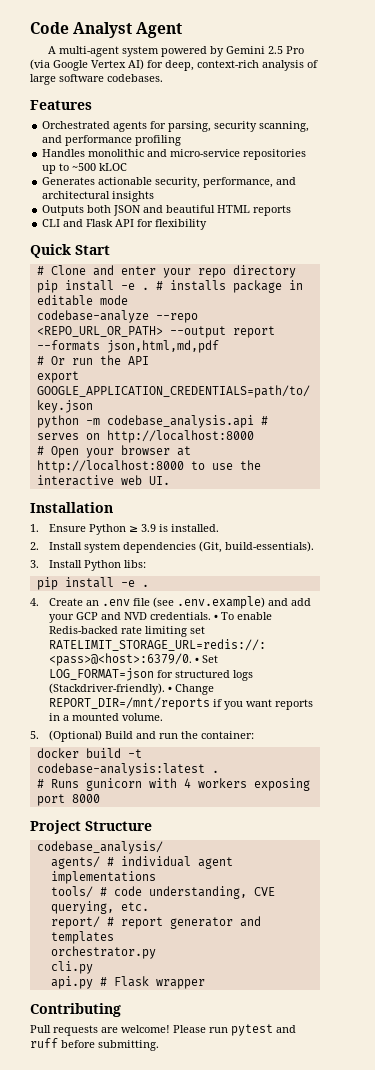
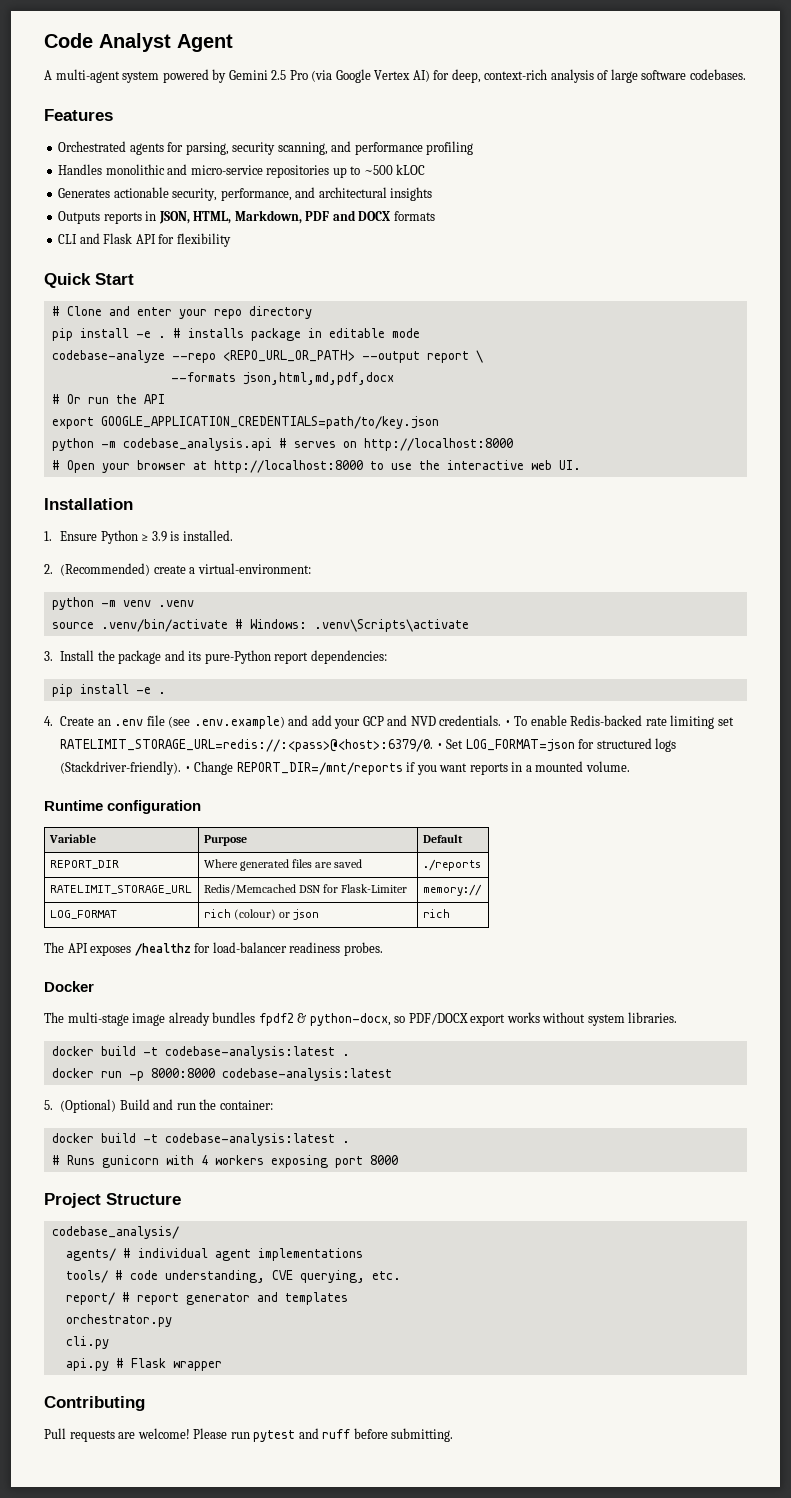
- Outputs both JSON and beautiful HTML reports
+ Outputs reports in JSON, HTML, Markdown, PDF and DOCX formats
- codebase-analyze --repo <REPO_URL_OR_PATH> --output report --formats json,html,md,pdf
+ codebase-analyze --repo <REPO_URL_OR_PATH> --output report \
+ --formats json,html,md,pdf,docx
- 2. Install system dependencies (Git, build-essentials).
- 3. Install Python libs:
+ 2. (Recommended) create a virtual-environment:
+ python -m venv .venv
+ source .venv/bin/activate # Windows: .venv\Scripts\activate
+ 3. Install the package and its pure-Python report dependencies:
+ Runtime configuration
+ Variable | Purpose | Default
+ REPORT_DIR | Where generated files are saved | ./reports
+ RATELIMIT_STORAGE_URL | Redis/Memcached DSN for Flask-Limiter | memory://
+ LOG_FORMAT | rich (colour) or json | rich
+ The API exposes /healthz for load-balancer readiness probes.
+ Docker
+ The multi-stage image already bundles fpdf2 & python-docx, so PDF/DOCX export works without system libraries.
+ docker build -t codebase-analysis:latest .
+ docker run -p 8000:8000 codebase-analysis:latest

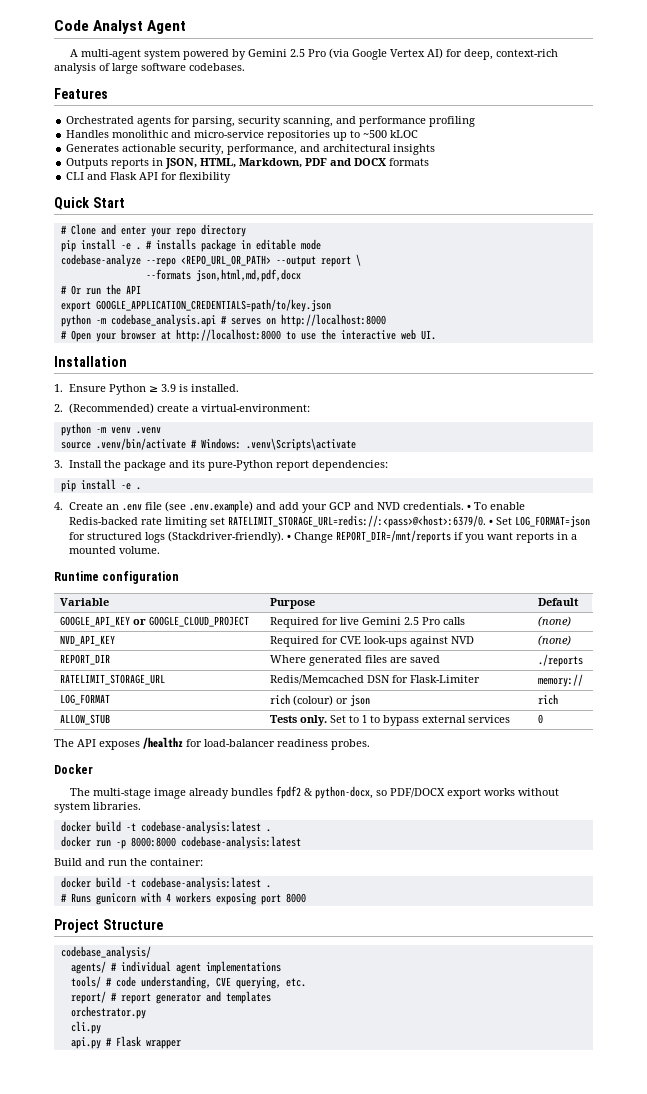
+ GOOGLE_API_KEY or GOOGLE_CLOUD_PROJECT | Required for live Gemini 2.5 Pro calls | (none)
+ NVD_API_KEY | Required for CVE look-ups against NVD | (none)
+ ALLOW_STUB | Tests only. Set to 1 to bypass external services | 0
- 5. (Optional) Build and run the container:
+ Build and run the container:
- Contributing
- Pull requests are welcome! Please run pytest and ruff before submitting.

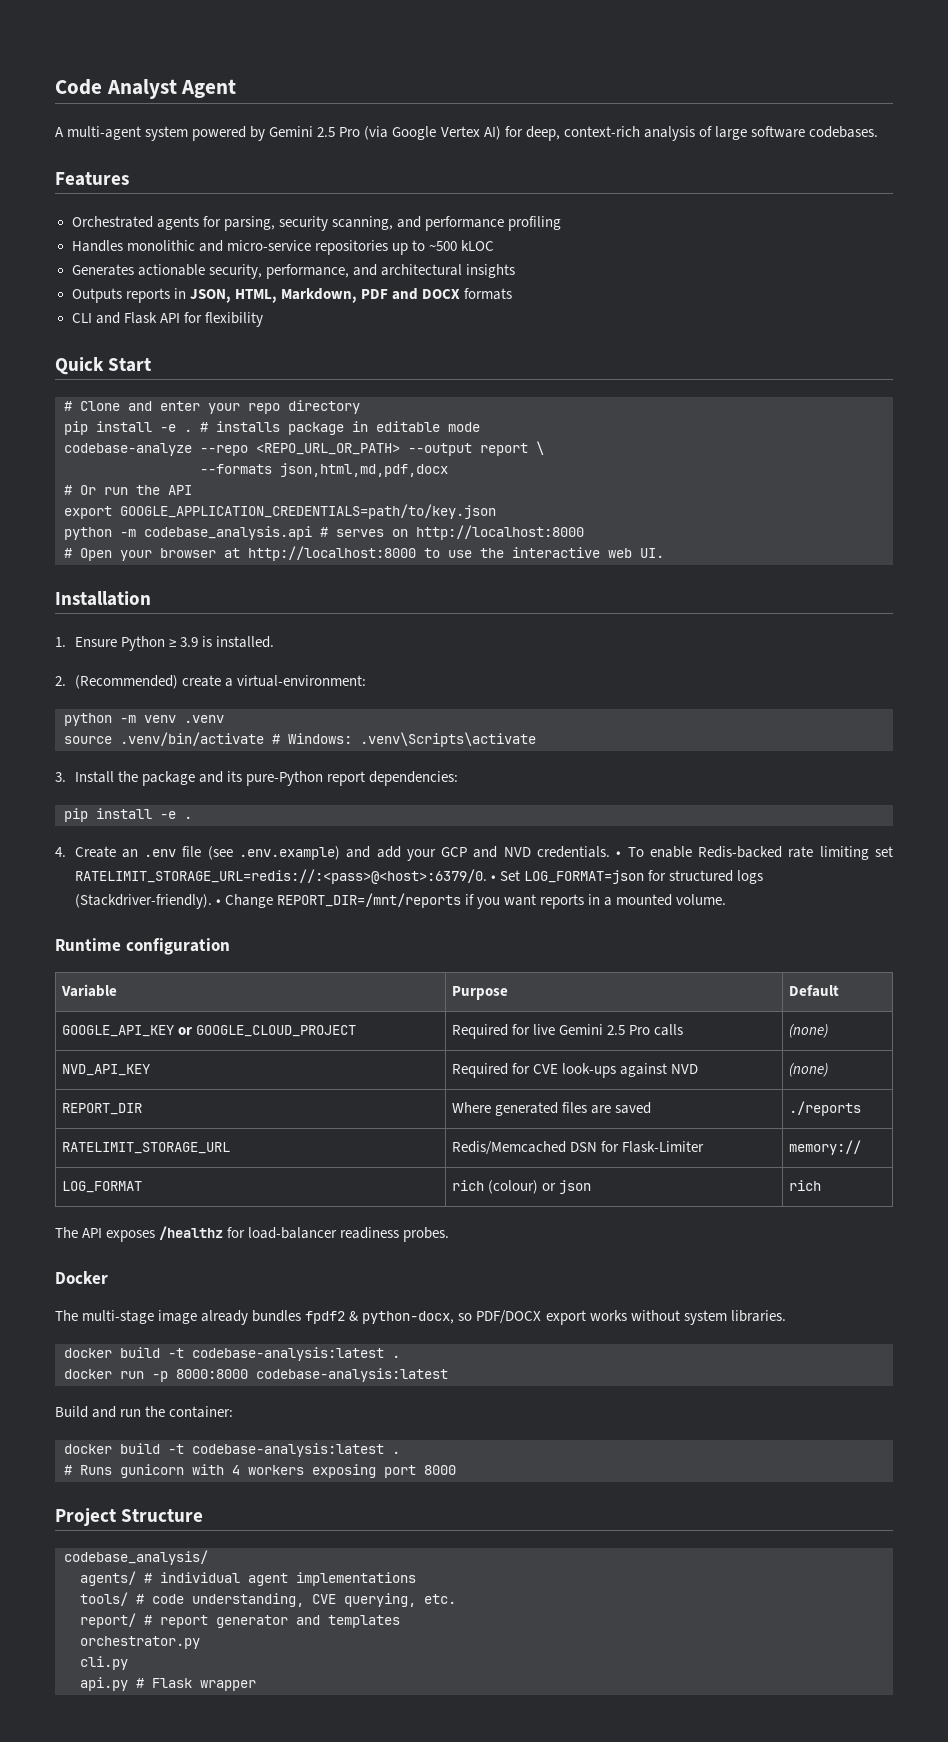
- ALLOW_STUB | Tests only. Set to 1 to bypass external services | 0

